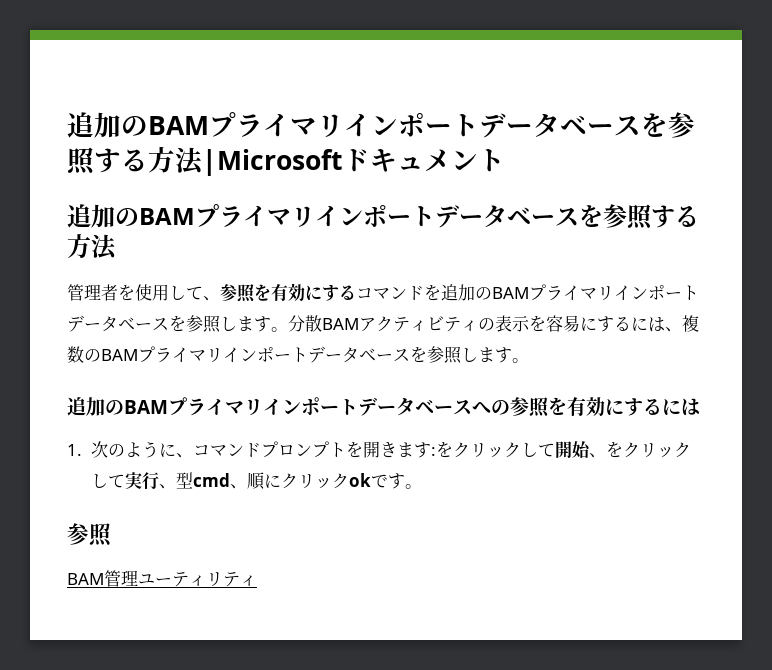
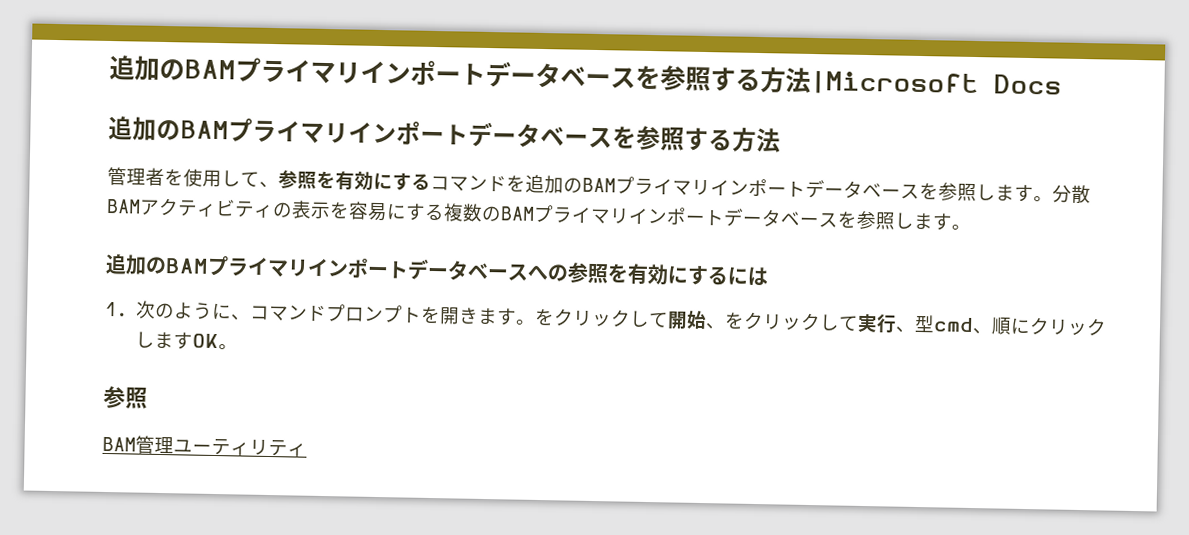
- 追加のBAMプライマリインポートデータベースを参照する方法|Microsoftドキュメント
+ 追加のBAMプライマリインポートデータベースを参照する方法|Microsoft Docs
- 分散BAMアクティビティの表示を容易にするには、複数のBAMプライマリインポートデータベースを参照します。
+ 分散BAMアクティビティの表示を容易にする複数のBAMプライマリインポートデータベースを参照します。
- 1.次のように、コマンドプロンプトを開きます:をクリックして開始、をクリックして実行、型cmd、順にクリックokです。
+ 1.次のように、コマンドプロンプトを開きます。をクリックして開始、をクリックして実行、型cmd、順にクリックしますOK。

